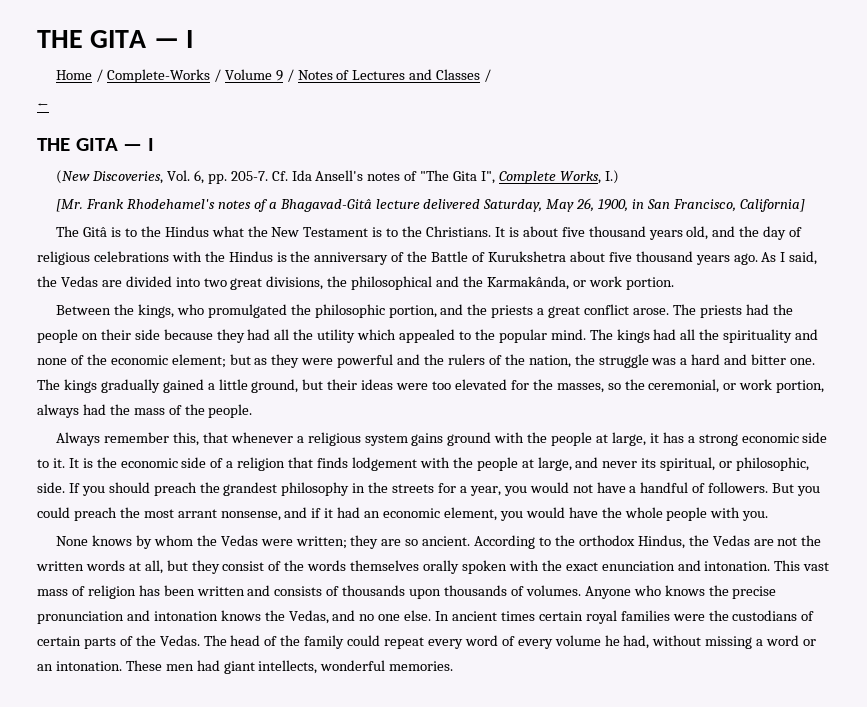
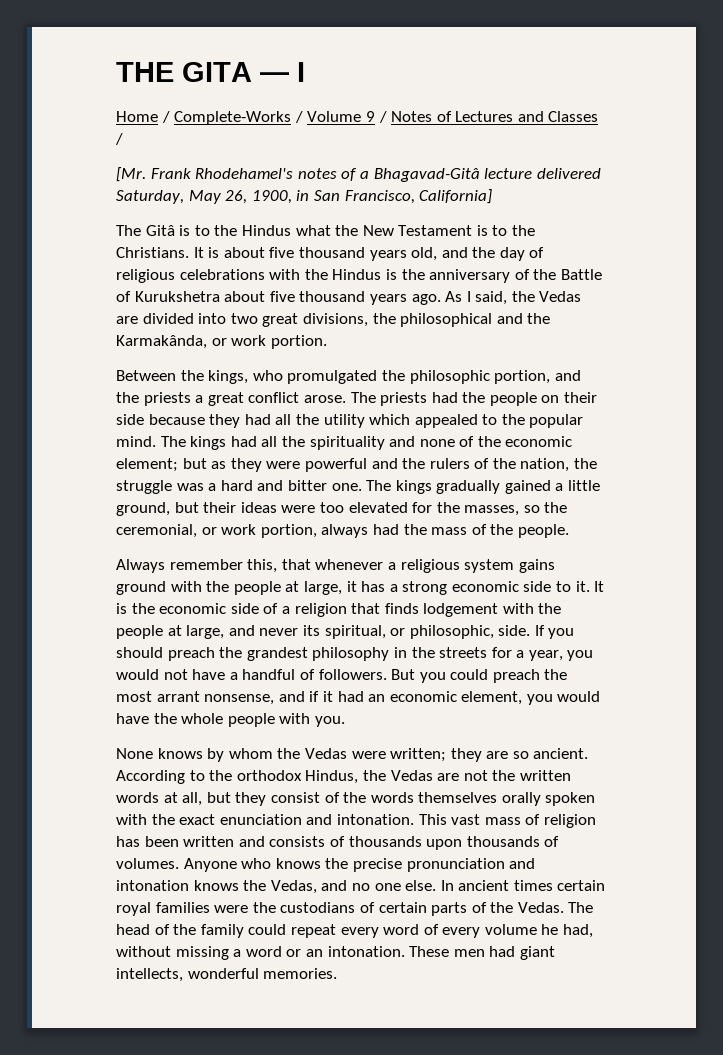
- ←
- THE GITA — I
- (New Discoveries, Vol. 6, pp. 205-7. Cf. Ida Ansell's notes of "The Gita I", Complete Works, I.)

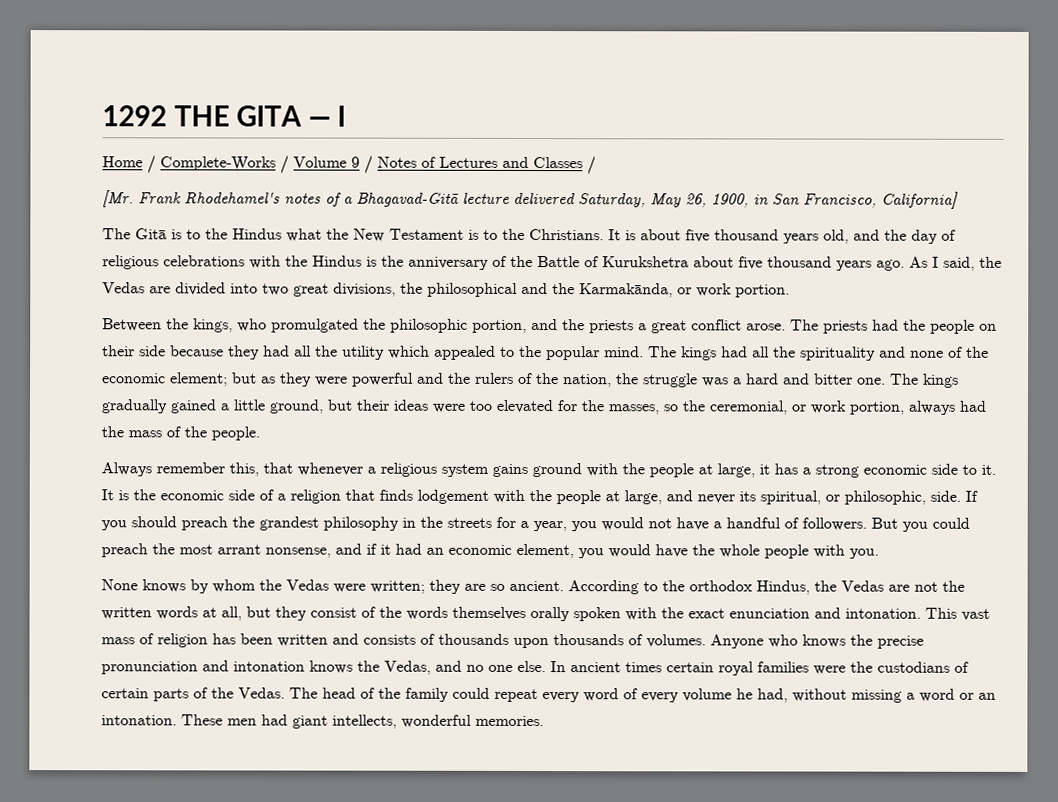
- THE GITA — I
+ 1292 THE GITA — I
- [Mr. Frank Rhodehamel's notes of a Bhagavad-Gitâ lecture delivered Saturday, May 26, 1900, in San Francisco, California]
+ [Mr. Frank Rhodehamel's notes of a Bhagavad-Gitā lecture delivered Saturday, May 26, 1900, in San Francisco, California]
- The Gitâ is to the Hindus what the New Testament is to the Christians.
+ The Gitā is to the Hindus what the New Testament is to the Christians.
- As I said, the Vedas are divided into two great divisions, the philosophical and the Karmakânda, or work portion.
+ As I said, the Vedas are divided into two great divisions, the philosophical and the Karmakānda, or work portion.

